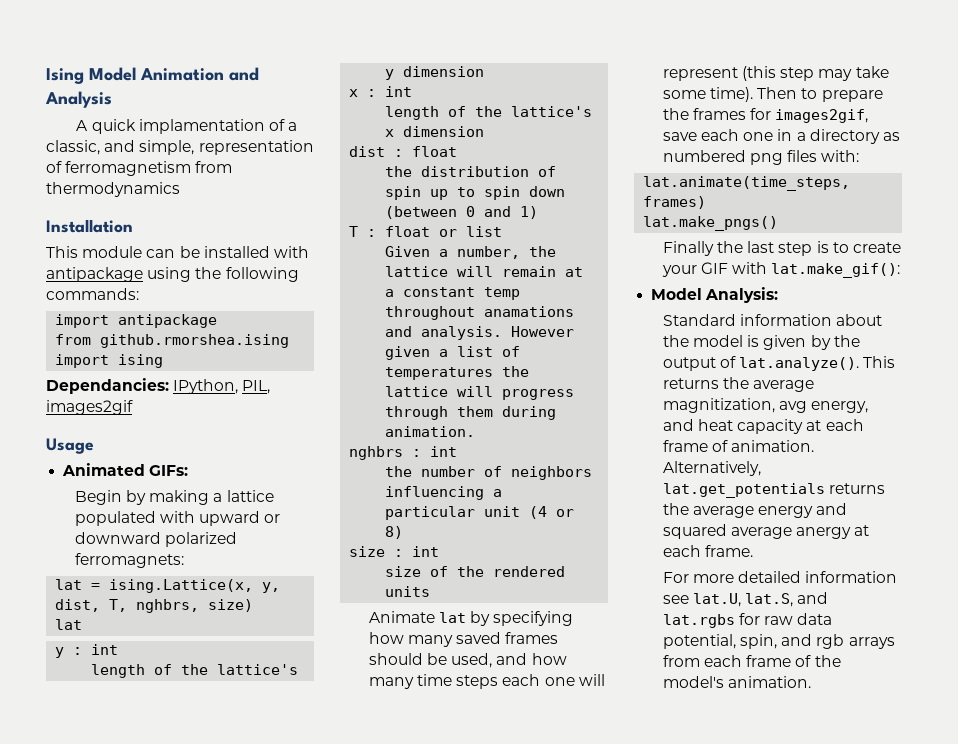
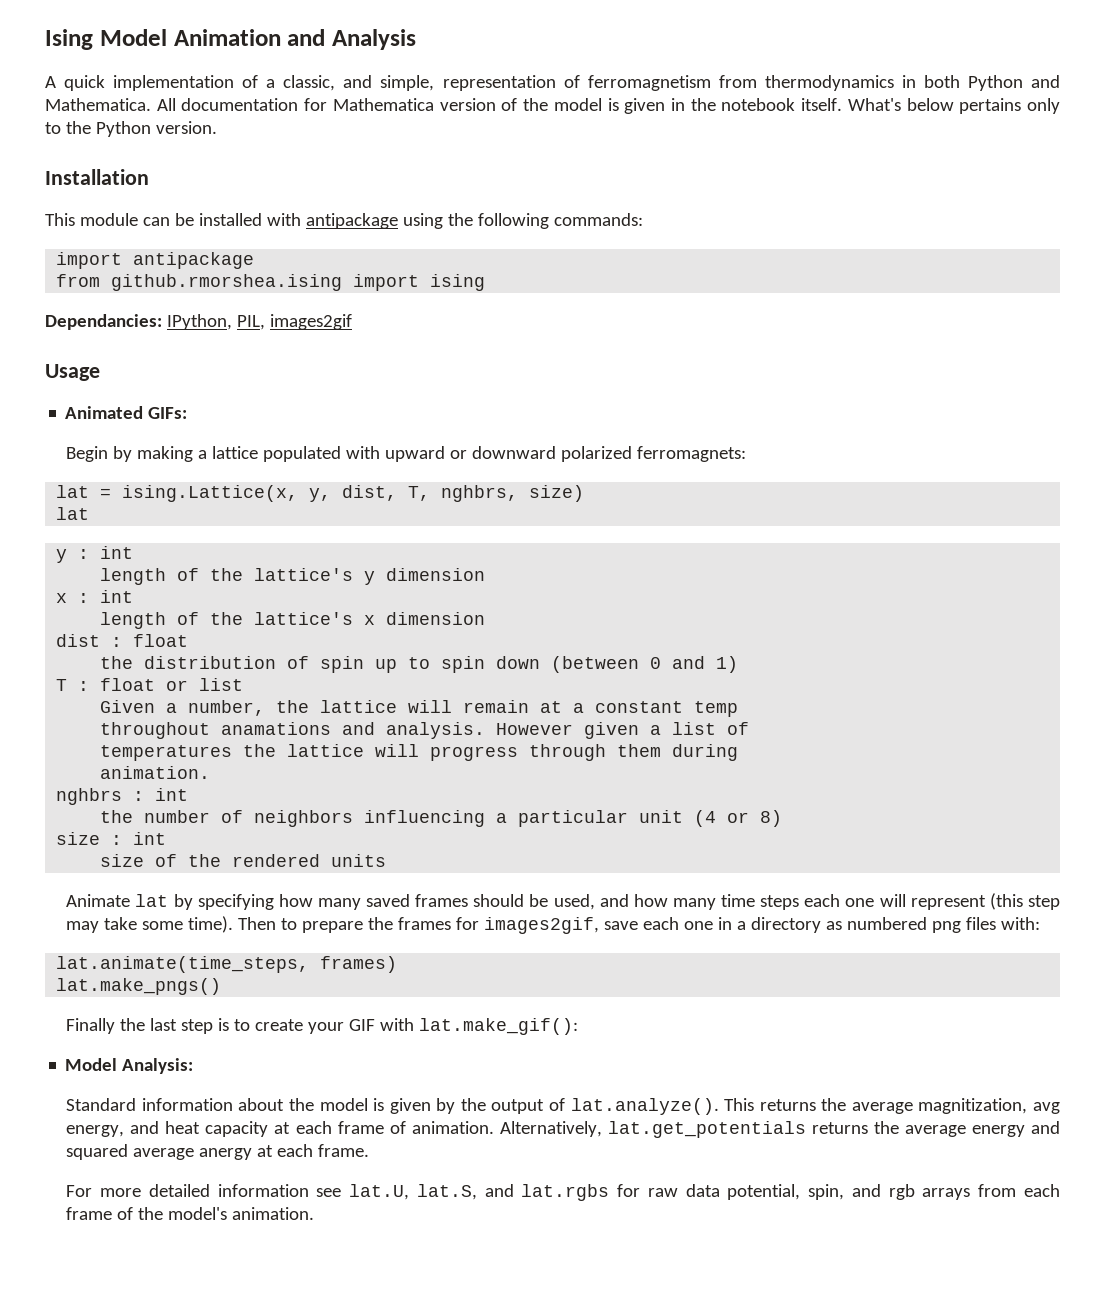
- A quick implamentation of a classic, and simple, representation of ferromagnetism from thermodynamics
+ A quick implementation of a classic, and simple, representation of ferromagnetism from thermodynamics in both Python and Mathematica. All documentation for Mathematica version of the model is given in the notebook itself. What's below pertains only to the Python version.

